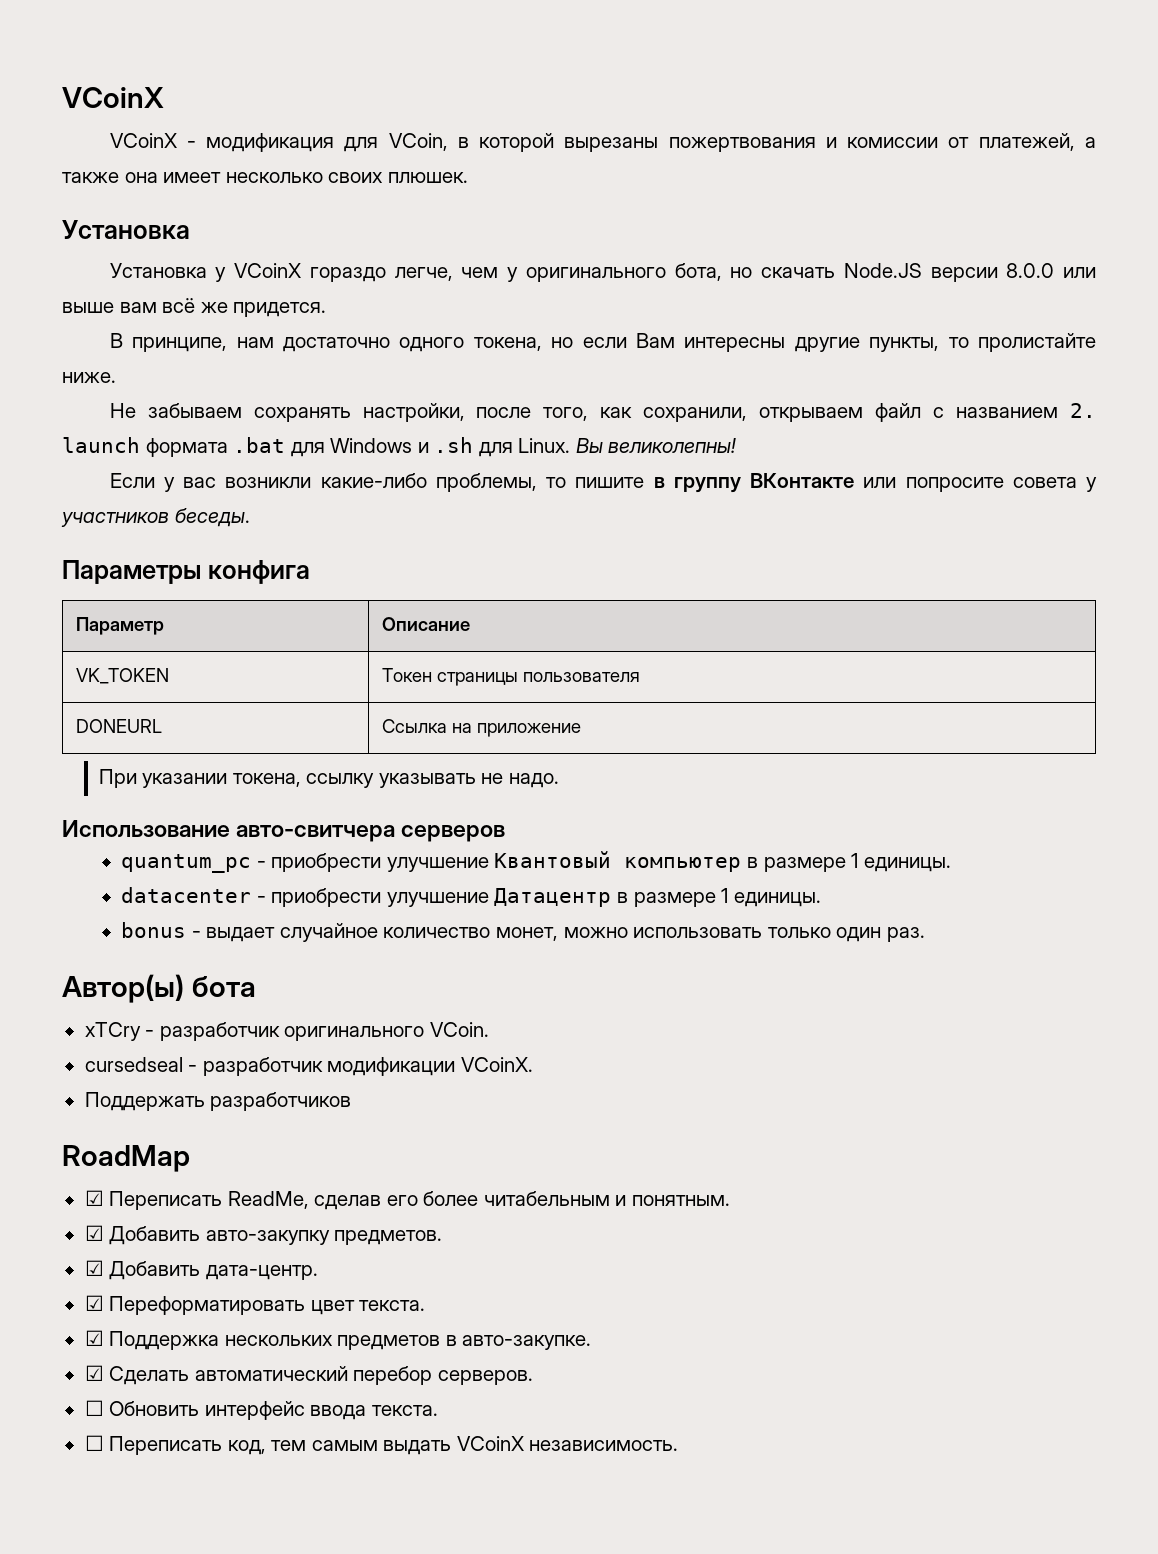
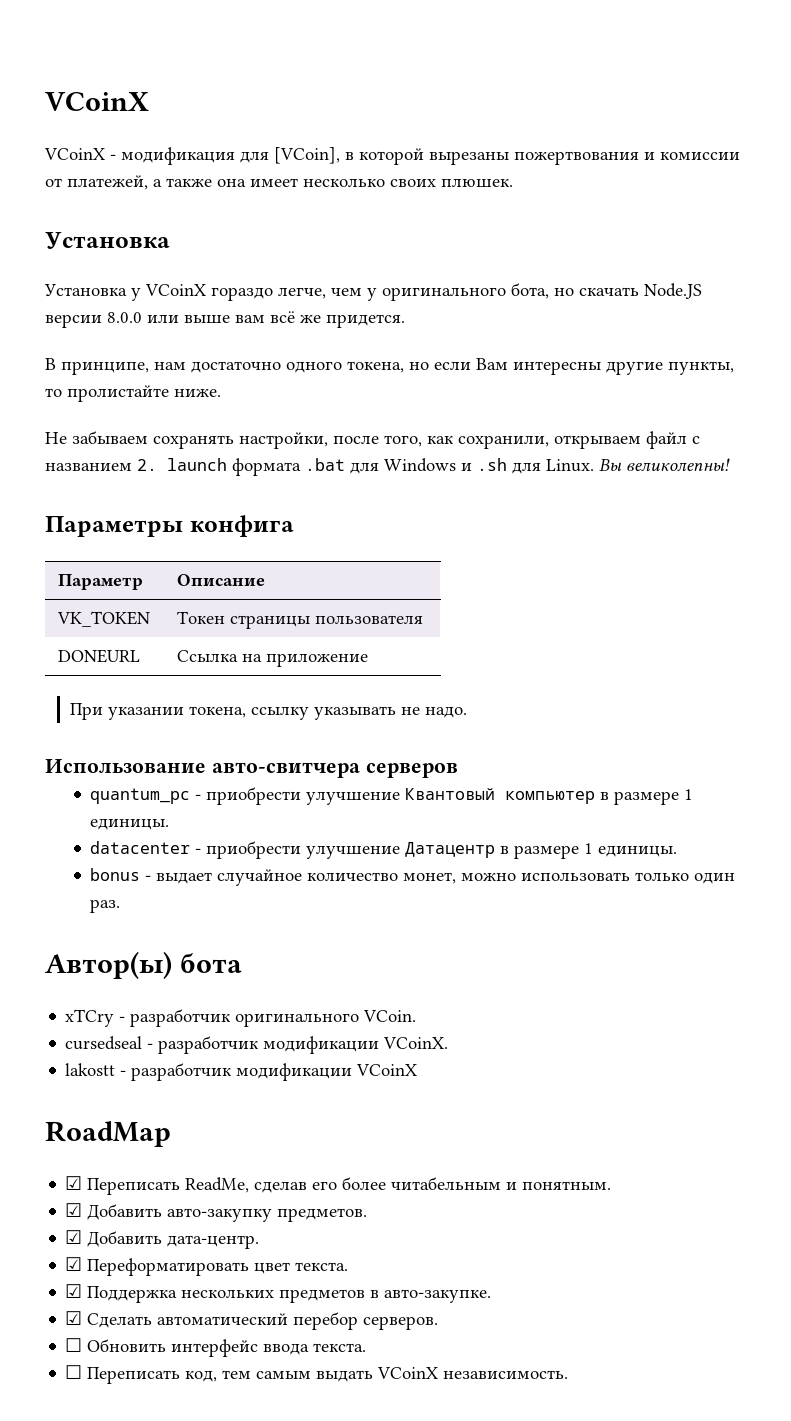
- VCoinX - модификация для VCoin, в которой вырезаны пожертвования и комиссии от платежей, а также она имеет несколько своих плюшек.
+ VCoinX - модификация для [VCoin], в которой вырезаны пожертвования и комиссии от платежей, а также она имеет несколько своих плюшек.
- Если у вас возникли какие-либо проблемы, то пишите в группу ВКонтакте или попросите совета у участников беседы.
- Поддержать разработчиков
+ lakostt - разработчик модификации VCoinX

